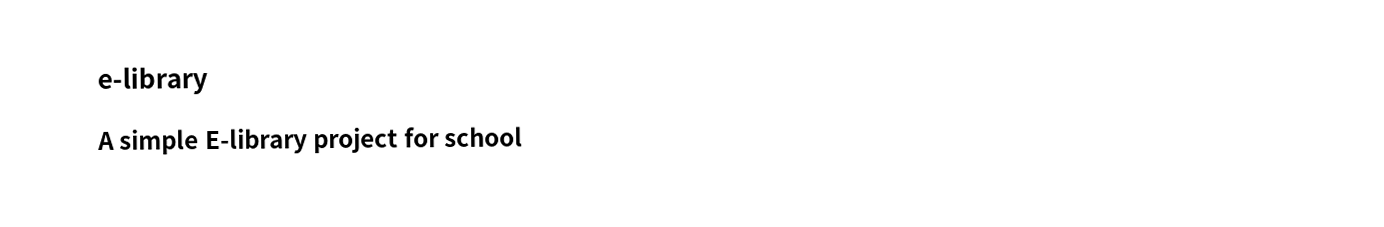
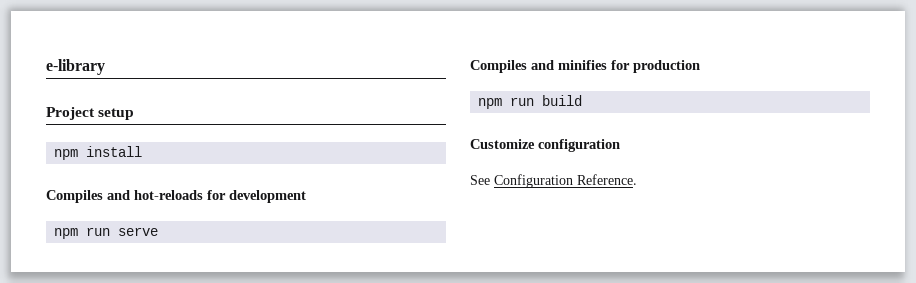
- A simple E-library project for school
+ Project setup
+ npm install
+ Compiles and hot-reloads for development
+ npm run serve
+ Compiles and minifies for production
+ npm run build
+ Customize configuration
+ See Configuration Reference.

